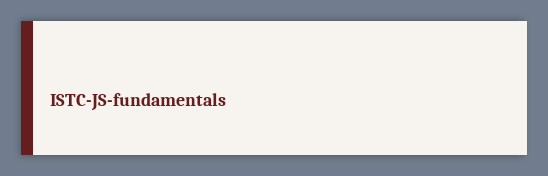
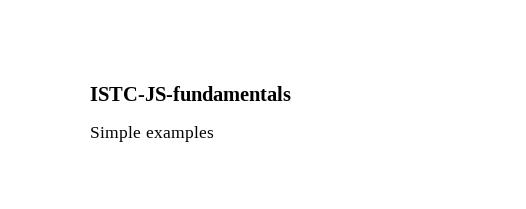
+ Simple examples

